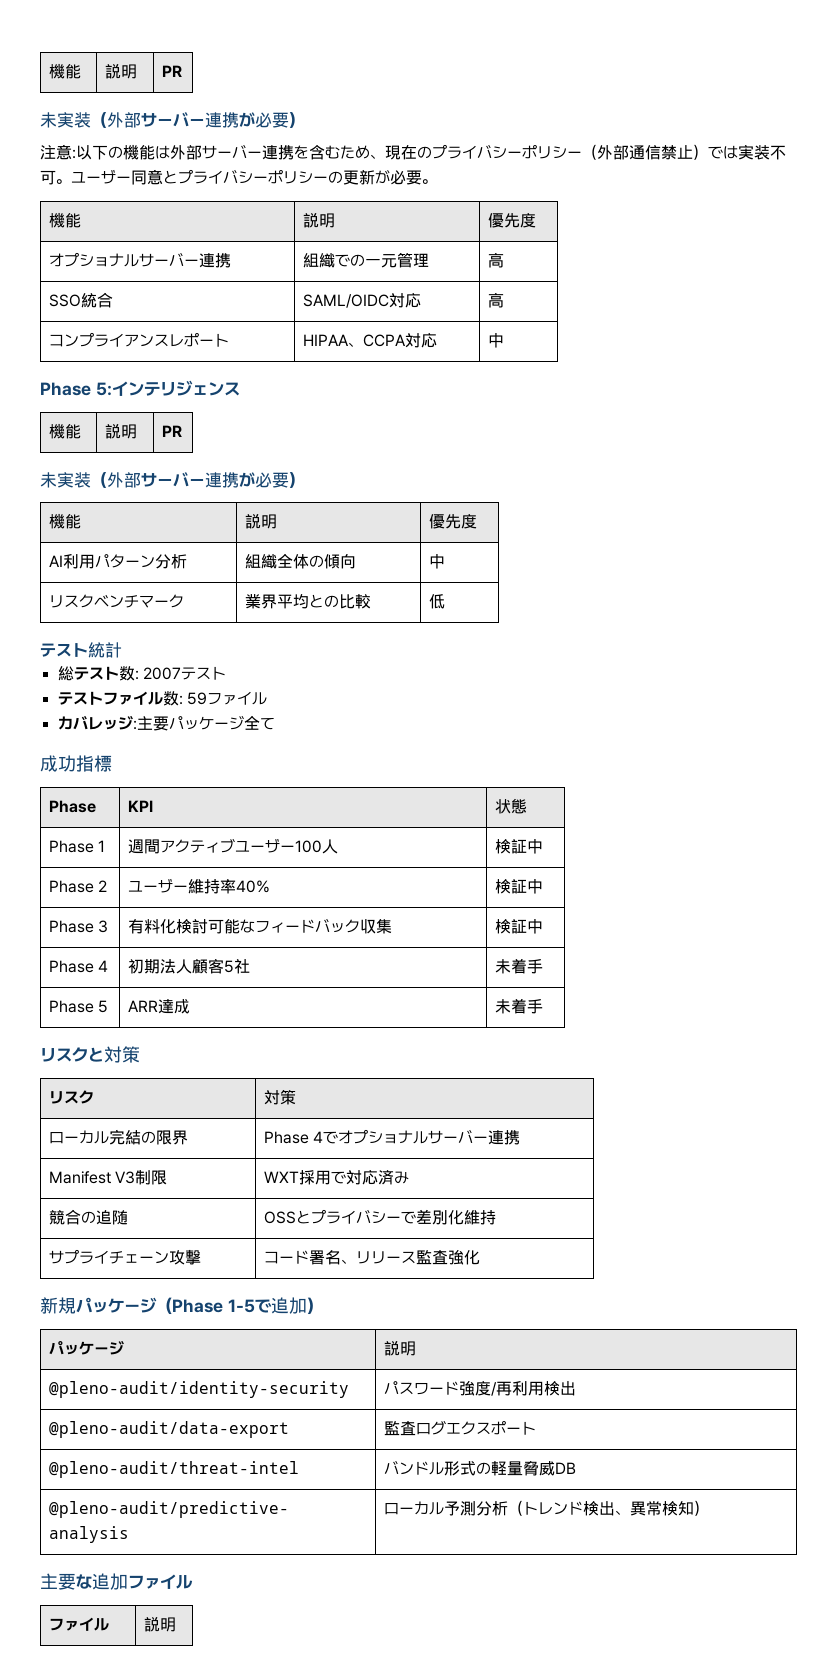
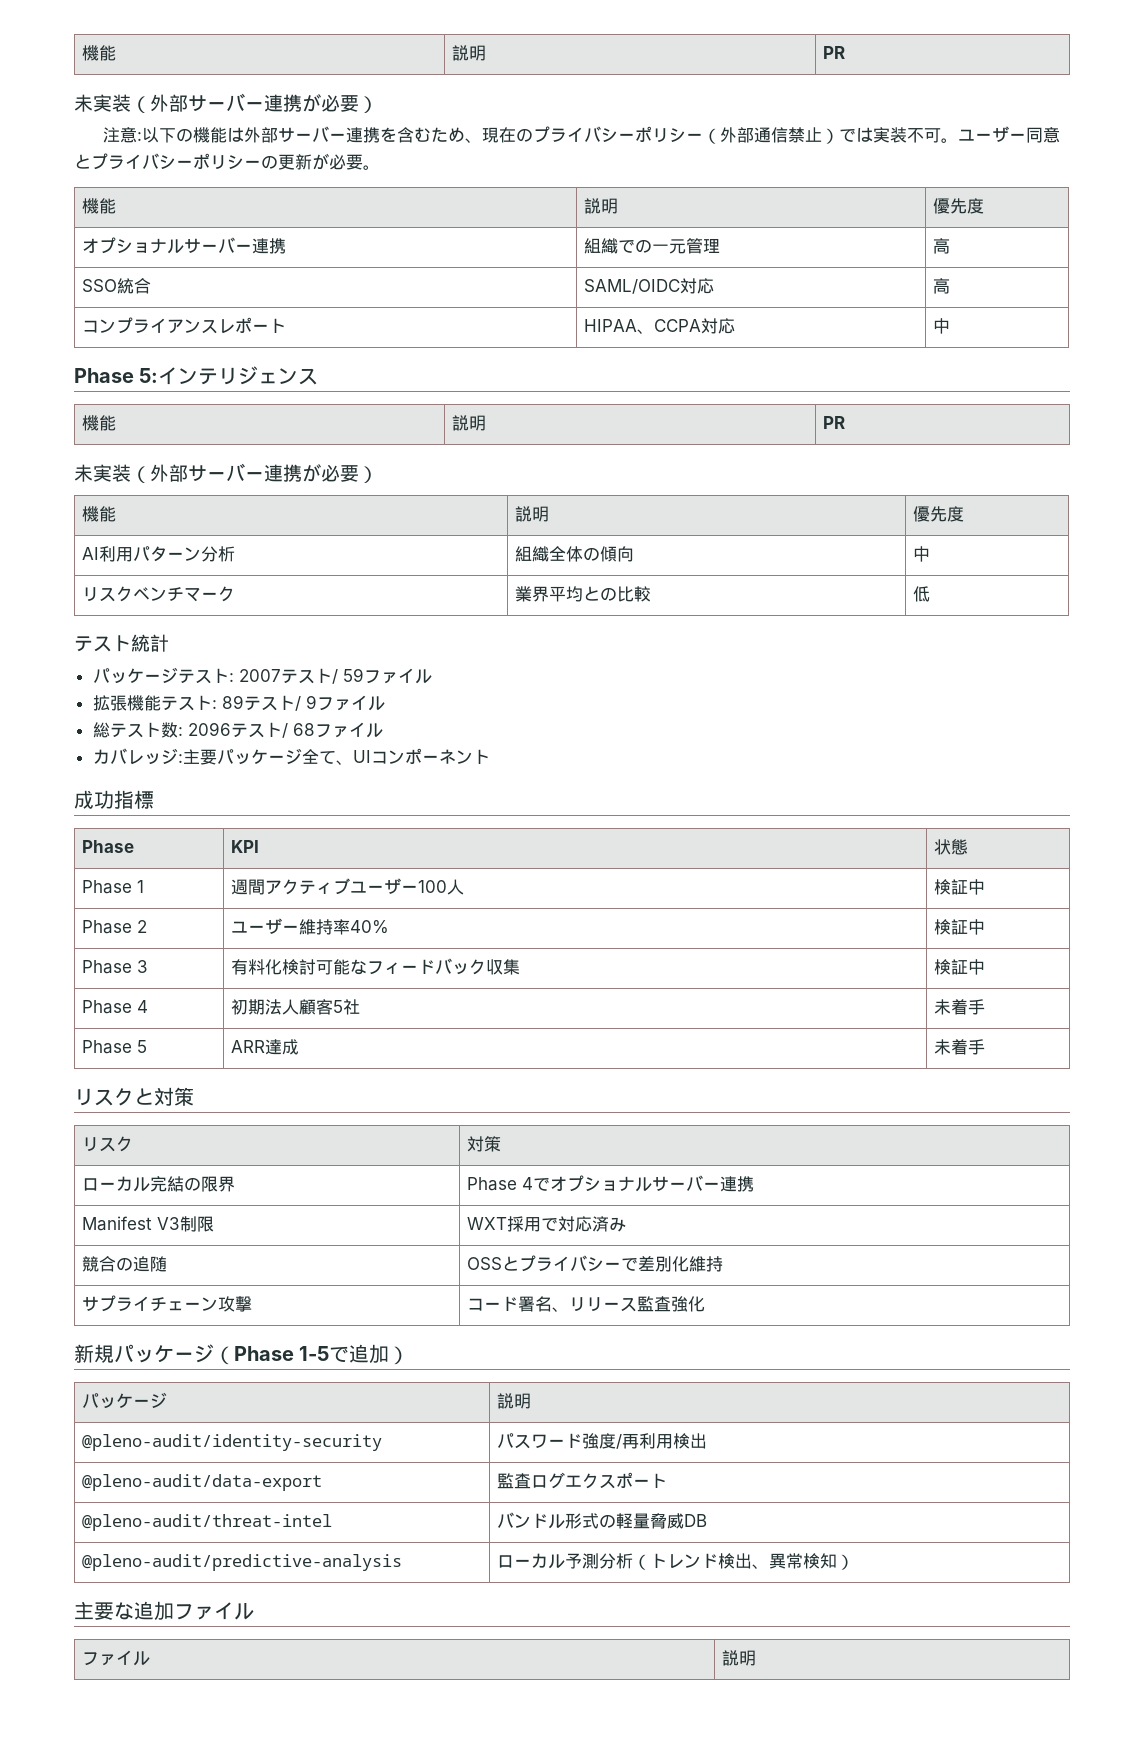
+ パッケージテスト: 2007テスト/ 59ファイル
+ 拡張機能テスト: 89テスト/ 9ファイル
- 総テスト数: 2007テスト
- テストファイル数: 59ファイル
+ 総テスト数: 2096テスト/ 68ファイル
- カバレッジ:主要パッケージ全て
+ カバレッジ:主要パッケージ全て、UIコンポーネント

